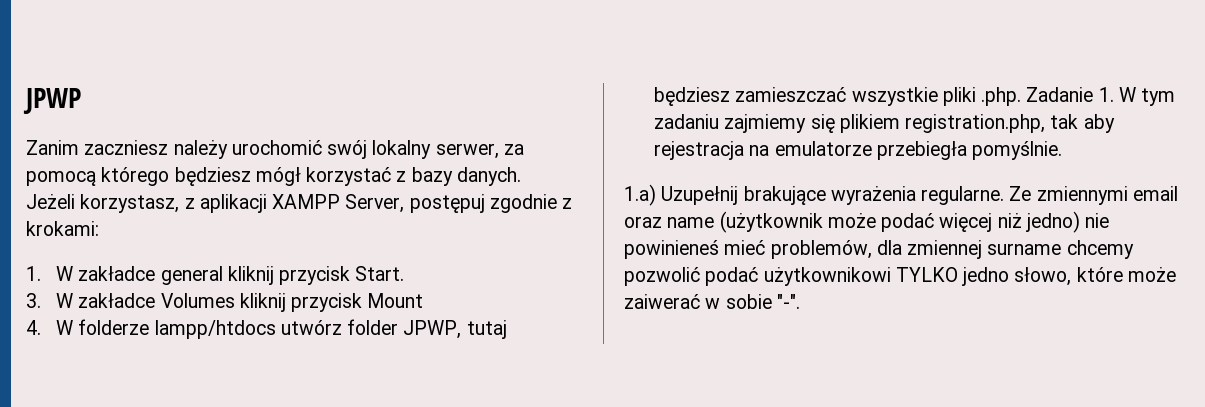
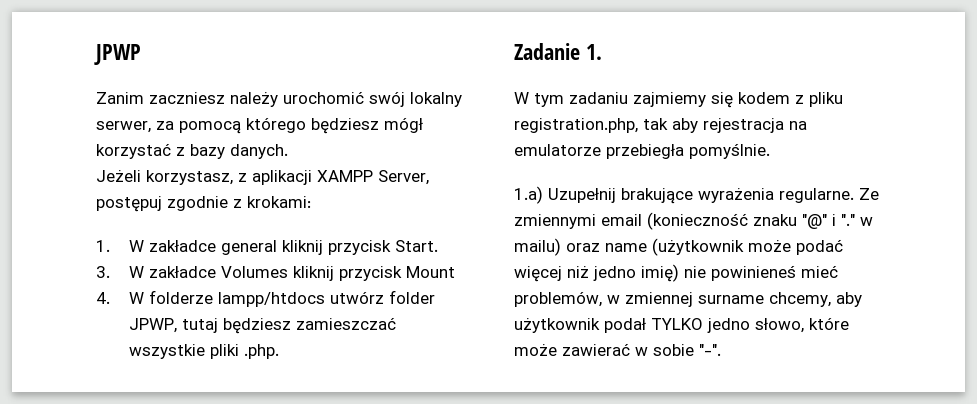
- 4. W folderze lampp/htdocs utwórz folder JPWP, tutaj będziesz zamieszczać wszystkie pliki .php. Zadanie 1. W tym zadaniu zajmiemy się plikiem registration.php, tak aby rejestracja na emulatorze przebiegła pomyślnie.
+ 4. W folderze lampp/htdocs utwórz folder JPWP, tutaj będziesz zamieszczać wszystkie pliki .php.
+ Zadanie 1.
+ W tym zadaniu zajmiemy się kodem z pliku registration.php, tak aby rejestracja na emulatorze przebiegła pomyślnie.
- Ze zmiennymi email oraz name (użytkownik może podać więcej niż jedno) nie powinieneś mieć problemów, dla zmiennej surname chcemy pozwolić podać użytkownikowi TYLKO jedno słowo, które może zaiwerać w sobie "-".
+ Ze zmiennymi email (konieczność znaku "@" i "." w mailu) oraz name (użytkownik może podać więcej niż jedno imię) nie powinieneś mieć problemów, w zmiennej surname chcemy, aby użytkownik podał TYLKO jedno słowo, które może zawierać w sobie "-".

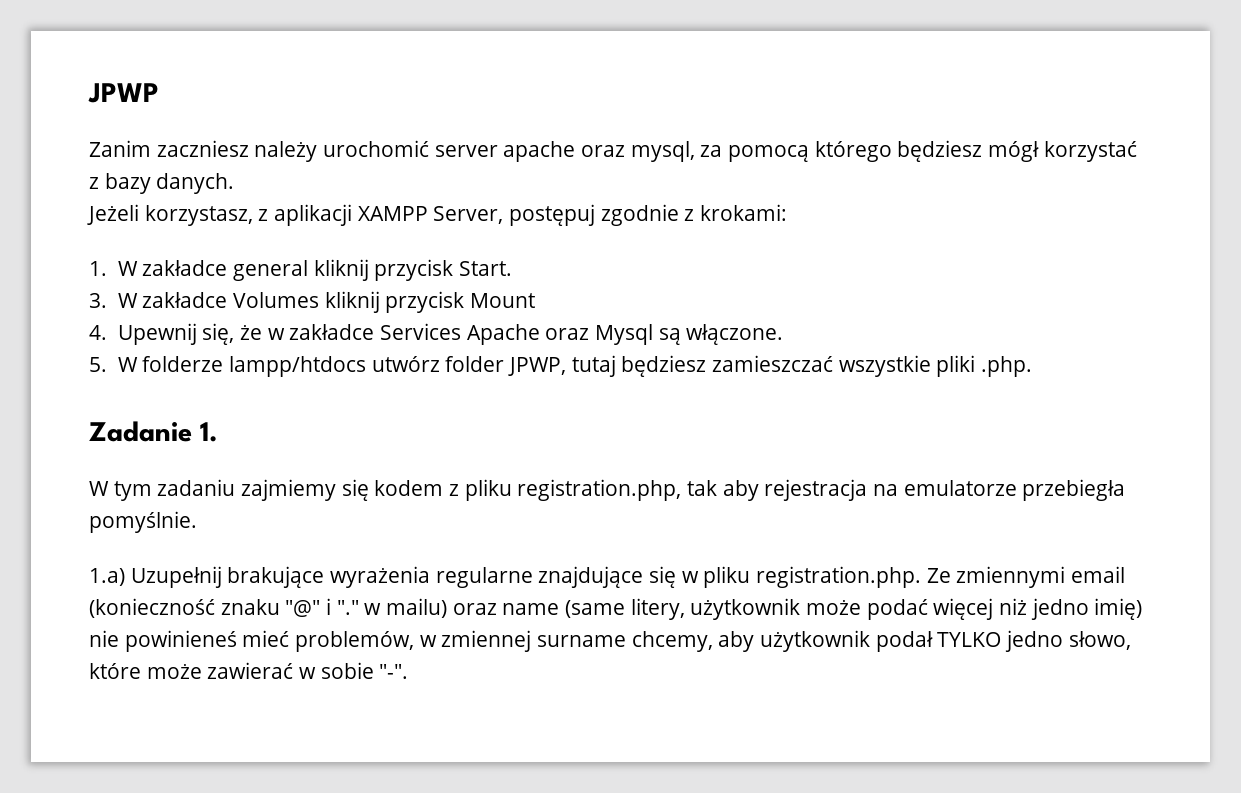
- Zanim zaczniesz należy urochomić swój lokalny serwer, za pomocą którego będziesz mógł korzystać z bazy danych.
+ Zanim zaczniesz należy urochomić server apache oraz mysql, za pomocą którego będziesz mógł korzystać z bazy danych.
- 4. W folderze lampp/htdocs utwórz folder JPWP, tutaj będziesz zamieszczać wszystkie pliki .php.
+ 4. Upewnij się, że w zakładce Services Apache oraz Mysql są włączone.
+ 5. W folderze lampp/htdocs utwórz folder JPWP, tutaj będziesz zamieszczać wszystkie pliki .php.
- 1.a) Uzupełnij brakujące wyrażenia regularne. Ze zmiennymi email (konieczność znaku "@" i "." w mailu) oraz name (użytkownik może podać więcej niż jedno imię) nie powinieneś mieć problemów, w zmiennej surname chcemy, aby użytkownik podał TYLKO jedno słowo, które może zawierać w sobie "-".
+ 1.a) Uzupełnij brakujące wyrażenia regularne znajdujące się w pliku registration.php. Ze zmiennymi email (konieczność znaku "@" i "." w mailu) oraz name (same litery, użytkownik może podać więcej niż jedno imię) nie powinieneś mieć problemów, w zmiennej surname chcemy, aby użytkownik podał TYLKO jedno słowo, które może zawierać w sobie "-".

